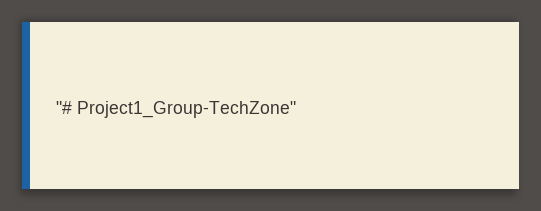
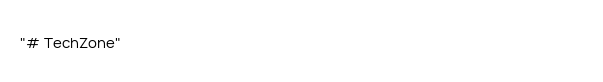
- "# Project1_Group-TechZone"
+ "# TechZone"

